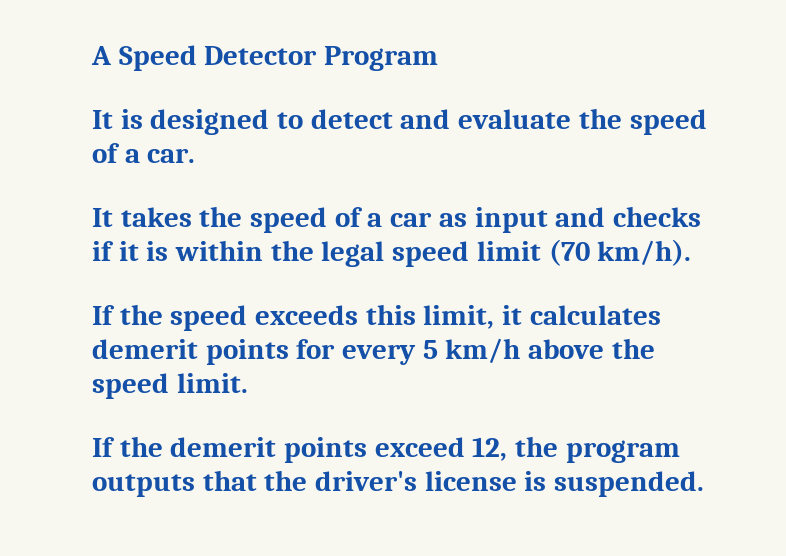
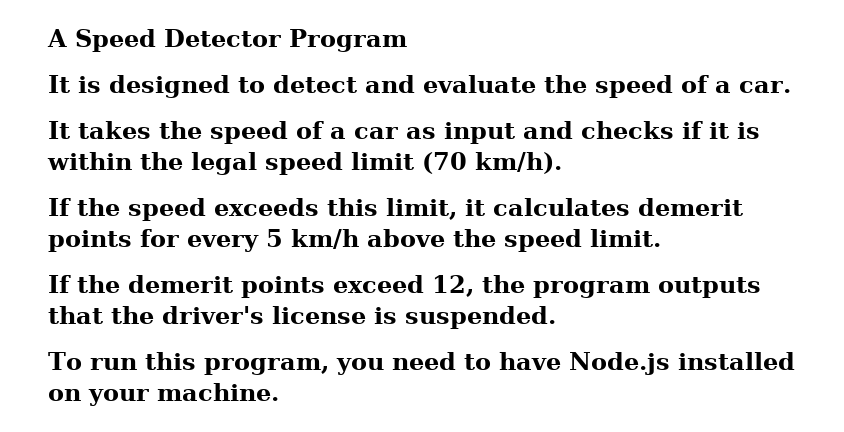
+ To run this program, you need to have Node.js installed on your machine.

